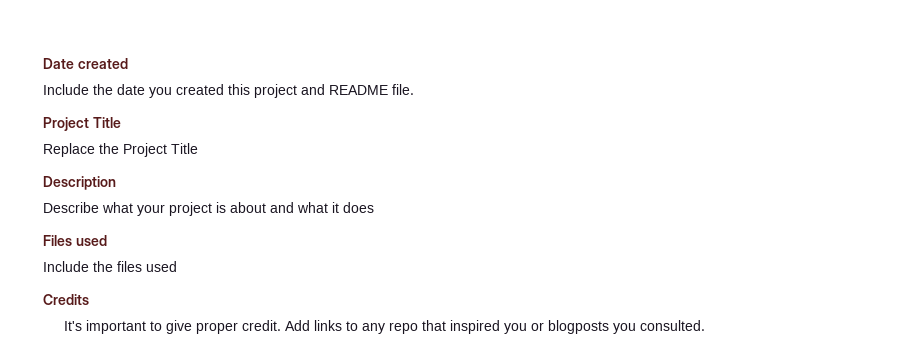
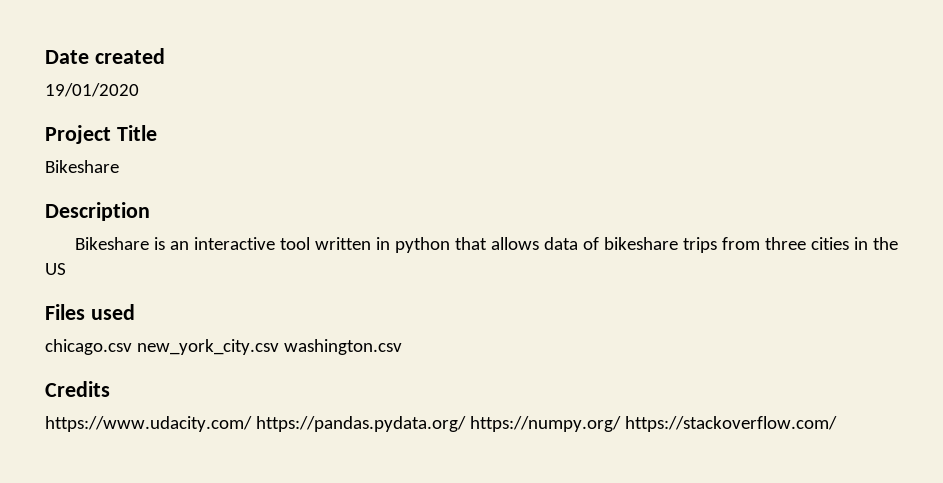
- Include the date you created this project and README file.
+ 19/01/2020
  Project Title
- Replace the Project Title
+ Bikeshare
  Description
- Describe what your project is about and what it does
+ Bikeshare is an interactive tool written in python that allows data of bikeshare trips from three cities in the US
  Files used
- Include the files used
+ chicago.csv new_york_city.csv washington.csv
  Credits
- It's important to give proper credit. Add links to any repo that inspired you or blogposts you consulted.
+ https://www.udacity.com/ https://pandas.pydata.org/ https://numpy.org/ https://stackoverflow.com/

